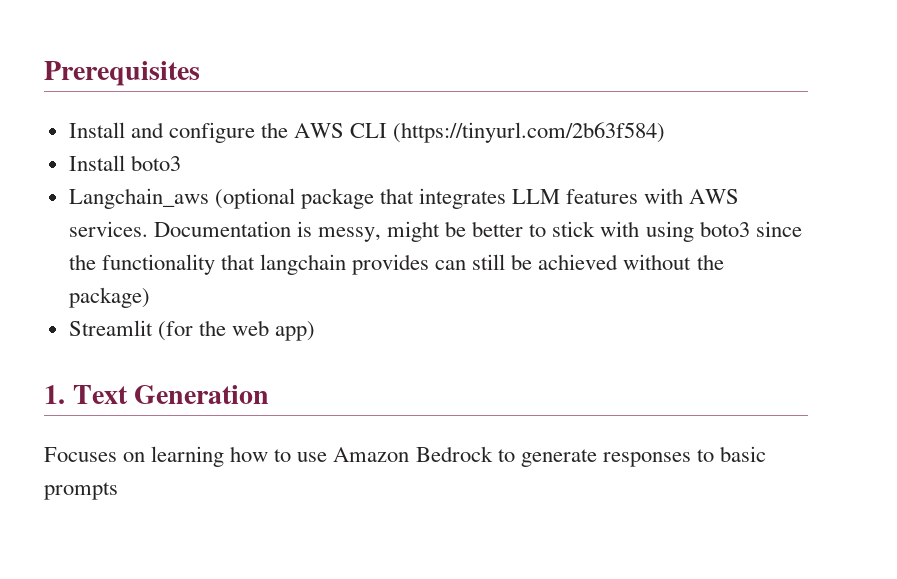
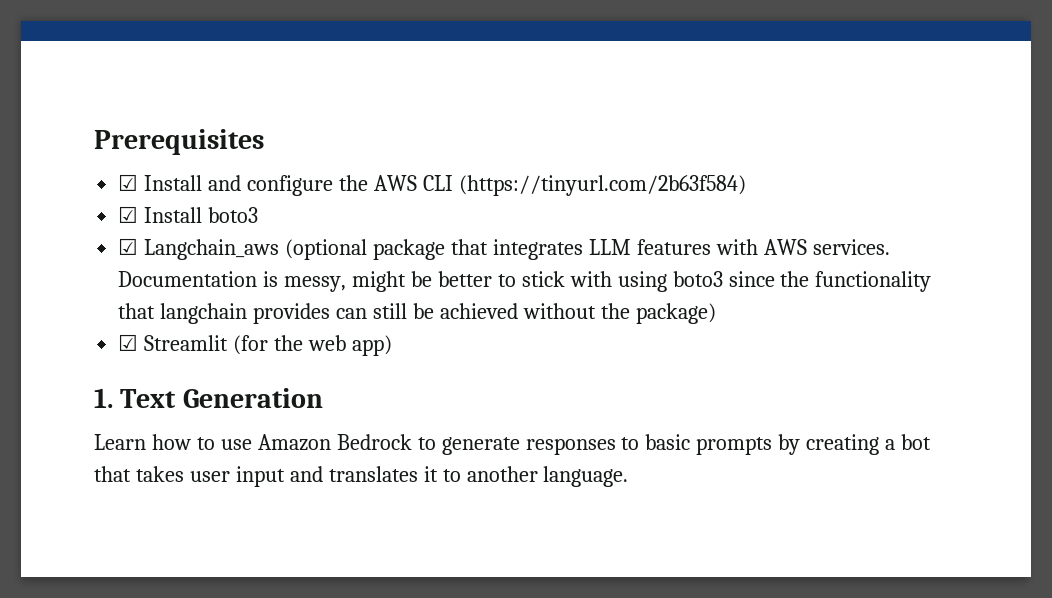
- Install and configure the AWS CLI (https://tinyurl.com/2b63f584)
+ ☑ Install and configure the AWS CLI (https://tinyurl.com/2b63f584)
- Install boto3
+ ☑ Install boto3
- Langchain_aws (optional package that integrates LLM features with AWS services.
+ ☑ Langchain_aws (optional package that integrates LLM features with AWS services.
- Streamlit (for the web app)
+ ☑ Streamlit (for the web app)
- Focuses on learning how to use Amazon Bedrock to generate responses to basic prompts
+ Learn how to use Amazon Bedrock to generate responses to basic prompts by creating a bot that takes user input and translates it to another language.

